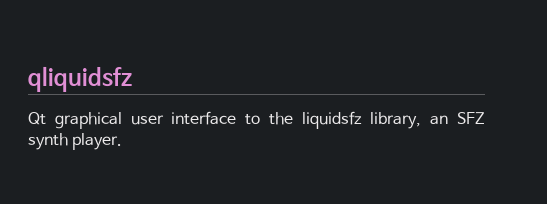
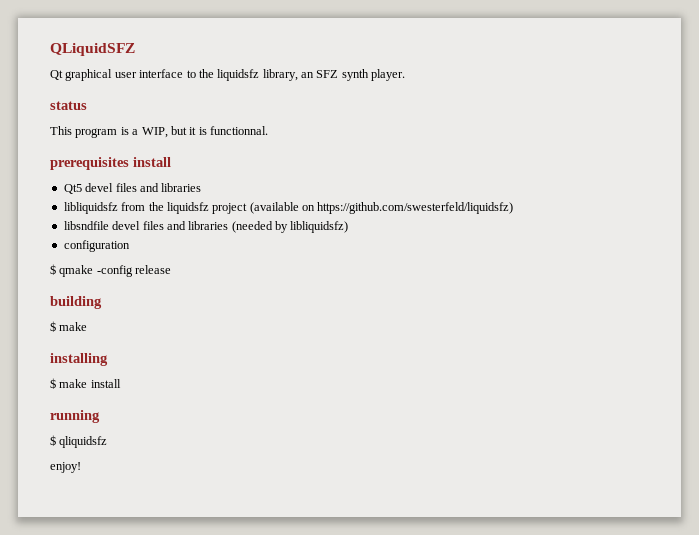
- qliquidsfz
+ QLiquidSFZ
+ status
+ This program is a WIP, but it is functionnal.
+ prerequisites install
+ Qt5 devel files and libraries
+ libliquidsfz from the liquidsfz project (available on https://github.com/swesterfeld/liquidsfz)
+ libsndfile devel files and libraries (needed by libliquidsfz)
+ configuration
+ $ qmake -config release
+ building
+ $ make
+ installing
+ $ make install
+ running
+ $ qliquidsfz
+ enjoy!

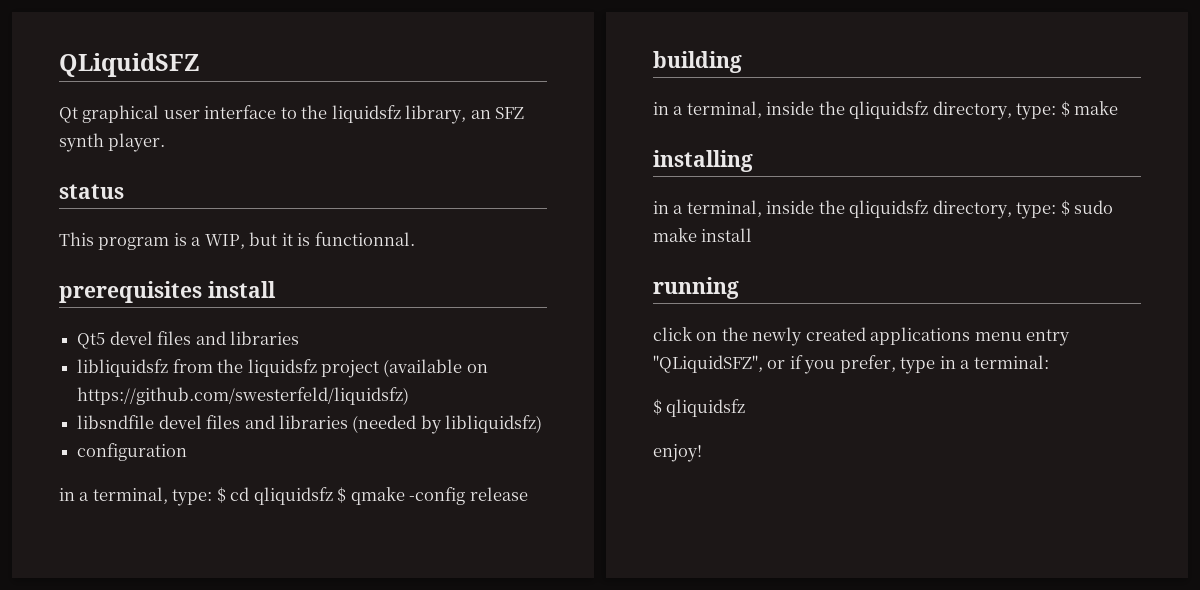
- $ qmake -config release
+ in a terminal, type: $ cd qliquidsfz $ qmake -config release
  building
- $ make
+ in a terminal, inside the qliquidsfz directory, type: $ make
  installing
- $ make install
+ in a terminal, inside the qliquidsfz directory, type: $ sudo make install
  running
+ click on the newly created applications menu entry "QLiquidSFZ", or if you prefer, type in a terminal:

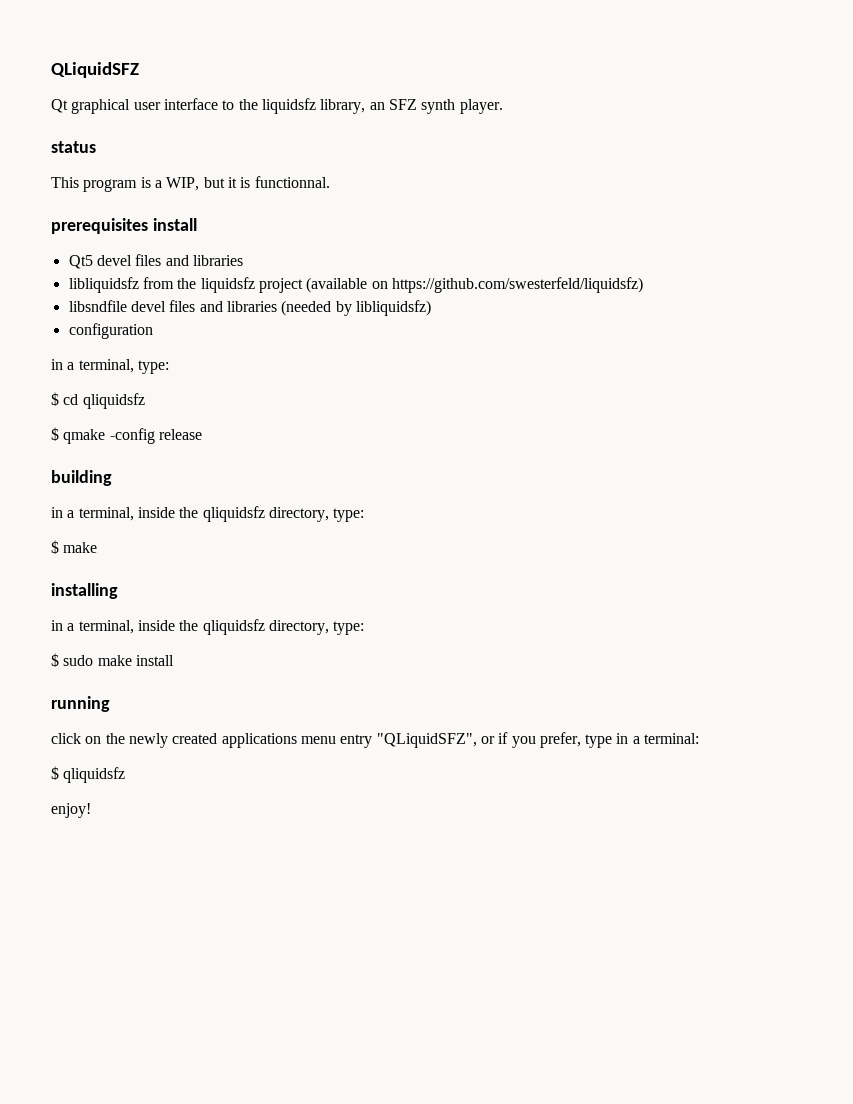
- in a terminal, type: $ cd qliquidsfz $ qmake -config release
+ in a terminal, type:
+ $ cd qliquidsfz
+ $ qmake -config release
  building
- in a terminal, inside the qliquidsfz directory, type: $ make
+ in a terminal, inside the qliquidsfz directory, type:
+ $ make
  installing
- in a terminal, inside the qliquidsfz directory, type: $ sudo make install
+ in a terminal, inside the qliquidsfz directory, type:
+ $ sudo make install

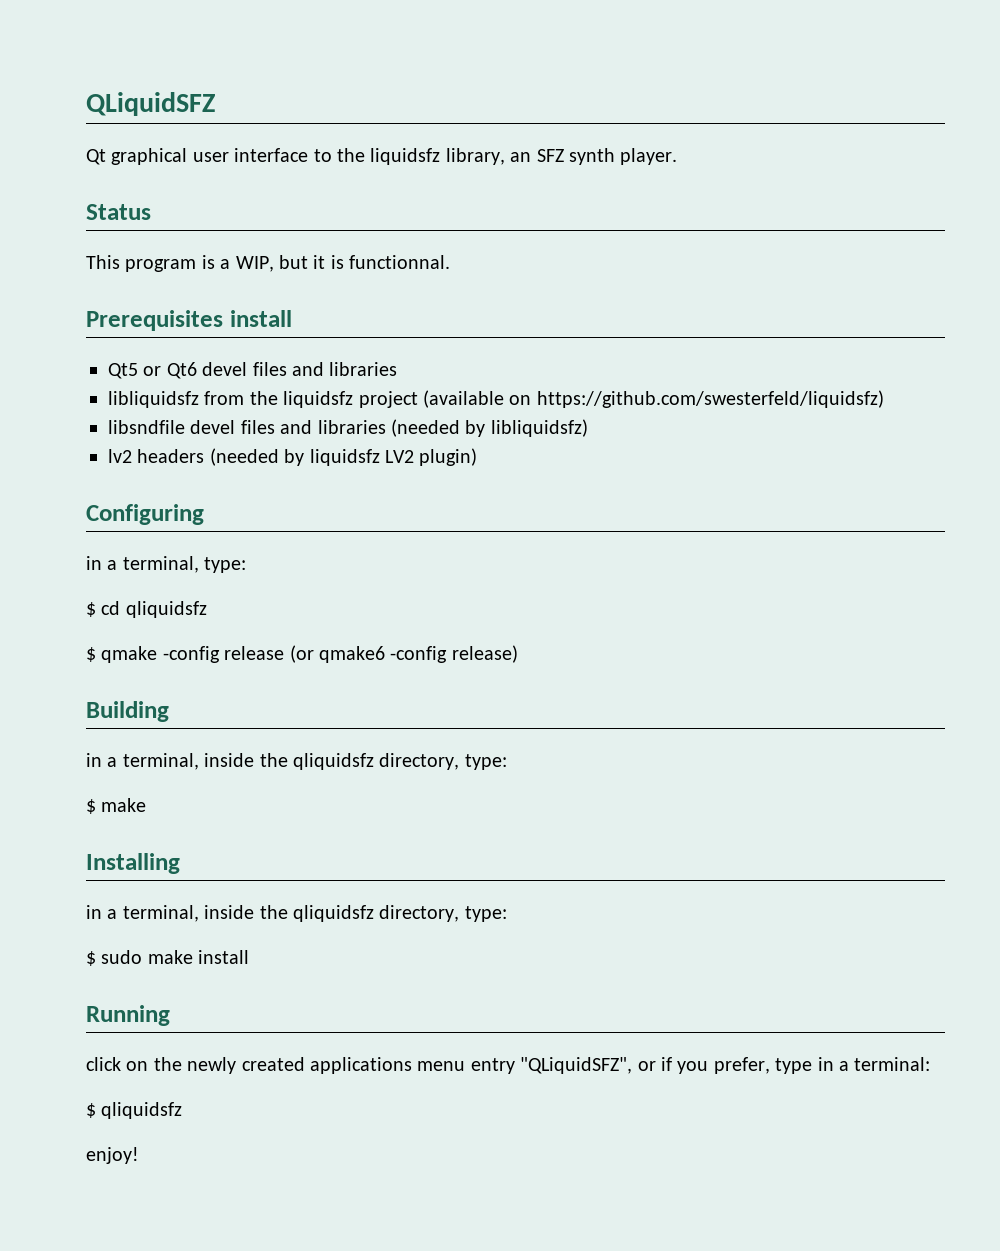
- status
+ Status
- prerequisites install
+ Prerequisites install
- Qt5 devel files and libraries
+ Qt5 or Qt6 devel files and libraries
- configuration
+ lv2 headers (needed by liquidsfz LV2 plugin)
+ Configuring
- $ qmake -config release
- building
+ $ qmake -config release (or qmake6 -config release)
+ Building
- installing
+ Installing
- running
+ Running

